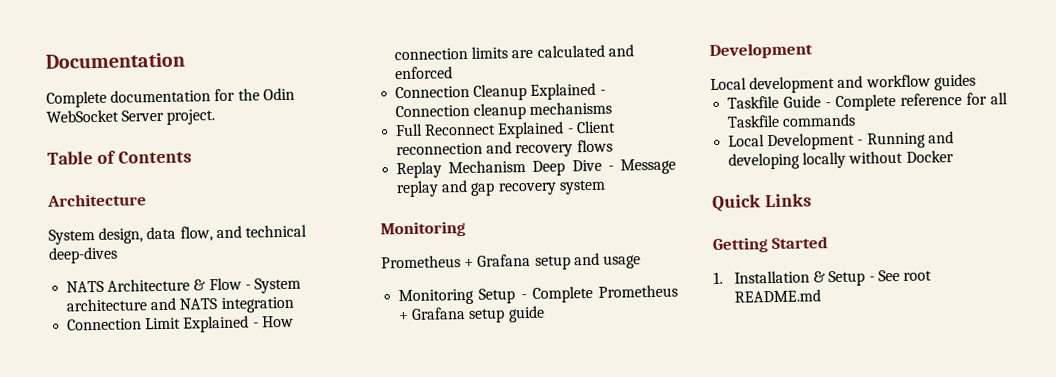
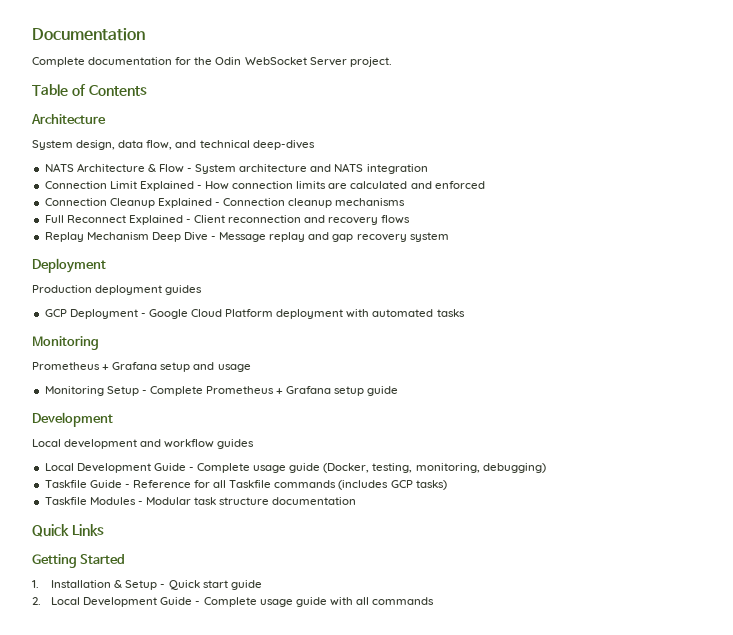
  Replay Mechanism Deep Dive - Message replay and gap recovery system
+ Deployment
+ Production deployment guides
+ GCP Deployment - Google Cloud Platform deployment with automated tasks
+ Local Development Guide - Complete usage guide (Docker, testing, monitoring, debugging)
- Taskfile Guide - Complete reference for all Taskfile commands
- Local Development - Running and developing locally without Docker
+ Taskfile Guide - Reference for all Taskfile commands (includes GCP tasks)
+ Taskfile Modules - Modular task structure documentation
- 1. Installation & Setup - See root README.md
+ 1. Installation & Setup - Quick start guide
+ 2. Local Development Guide - Complete usage guide with all commands

